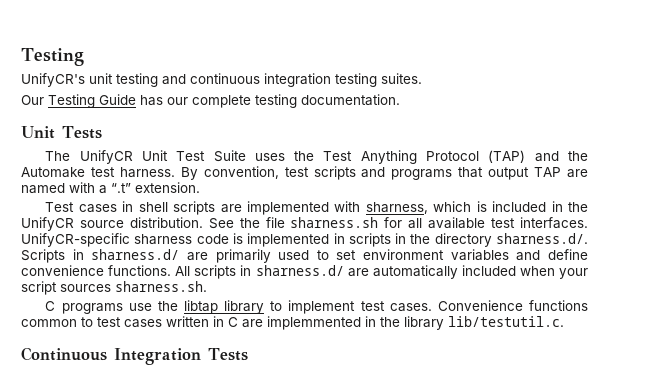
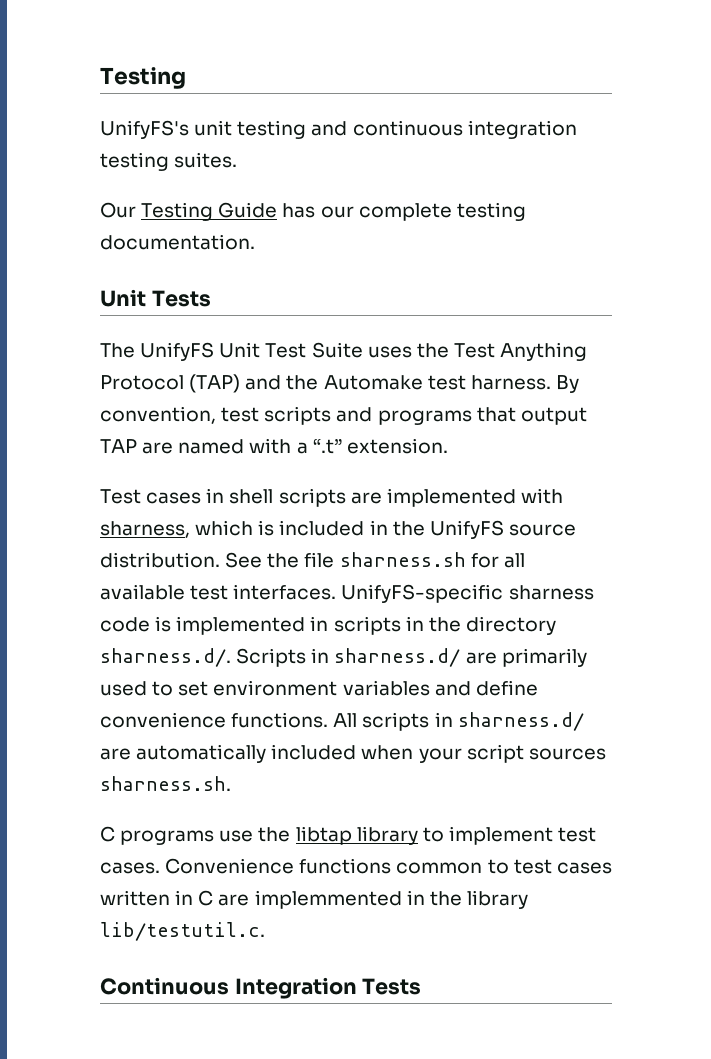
- UnifyCR's unit testing and continuous integration testing suites.
+ UnifyFS's unit testing and continuous integration testing suites.
- The UnifyCR Unit Test Suite uses the Test Anything Protocol (TAP) and the Automake test harness.
+ The UnifyFS Unit Test Suite uses the Test Anything Protocol (TAP) and the Automake test harness.
- Test cases in shell scripts are implemented with sharness, which is included in the UnifyCR source distribution.
+ Test cases in shell scripts are implemented with sharness, which is included in the UnifyFS source distribution.
- UnifyCR-specific sharness code is implemented in scripts in the directory sharness.d/. Scripts in sharness.d/ are primarily used to set environment variables and define convenience functions.
+ UnifyFS-specific sharness code is implemented in scripts in the directory sharness.d/. Scripts in sharness.d/ are primarily used to set environment variables and define convenience functions.

